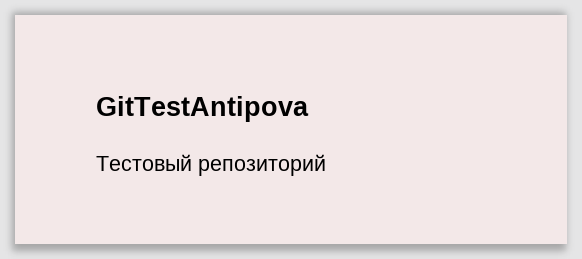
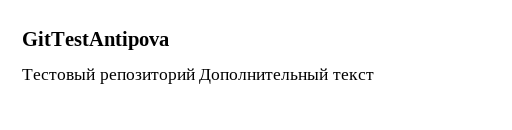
- Тестовый репозиторий
+ Тестовый репозиторий Дополнительный текст

